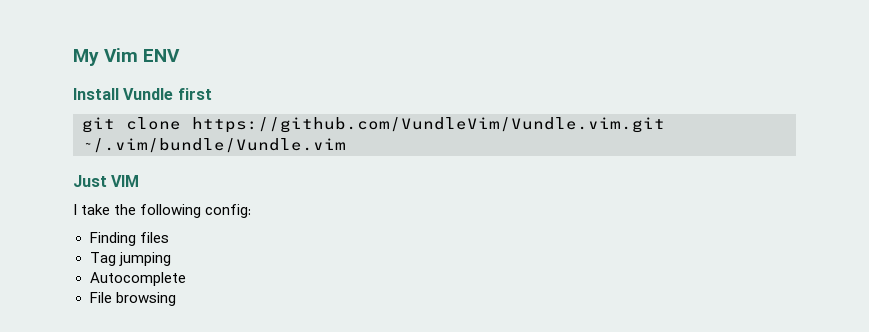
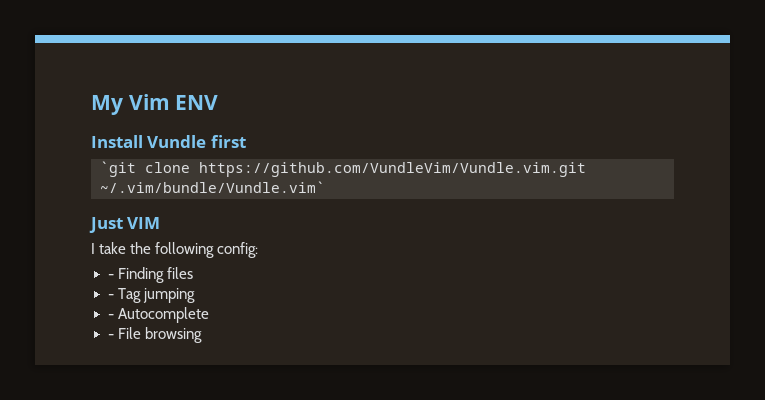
- git clone https://github.com/VundleVim/Vundle.vim.git ~/.vim/bundle/Vundle.vim
+ `git clone https://github.com/VundleVim/Vundle.vim.git ~/.vim/bundle/Vundle.vim`
- Finding files
+ - Finding files
- Tag jumping
+ - Tag jumping
- Autocomplete
+ - Autocomplete
- File browsing
+ - File browsing

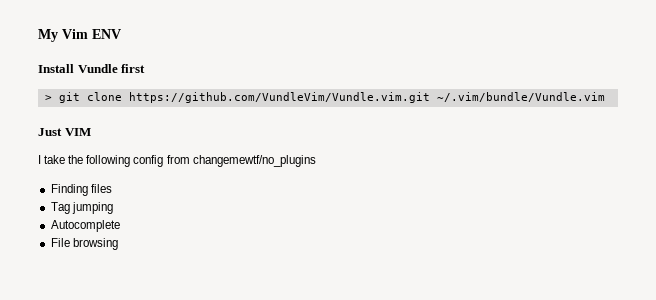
- `git clone https://github.com/VundleVim/Vundle.vim.git ~/.vim/bundle/Vundle.vim`
+ > git clone https://github.com/VundleVim/Vundle.vim.git ~/.vim/bundle/Vundle.vim
- I take the following config:
- - Finding files
+ I take the following config from changemewtf/no_plugins
+ Finding files
- - Tag jumping
+ Tag jumping
- - Autocomplete
+ Autocomplete
- - File browsing
+ File browsing

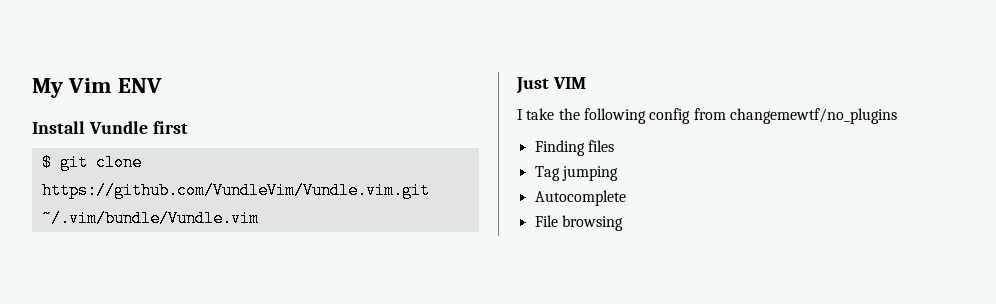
- > git clone https://github.com/VundleVim/Vundle.vim.git ~/.vim/bundle/Vundle.vim
+ $ git clone https://github.com/VundleVim/Vundle.vim.git ~/.vim/bundle/Vundle.vim

